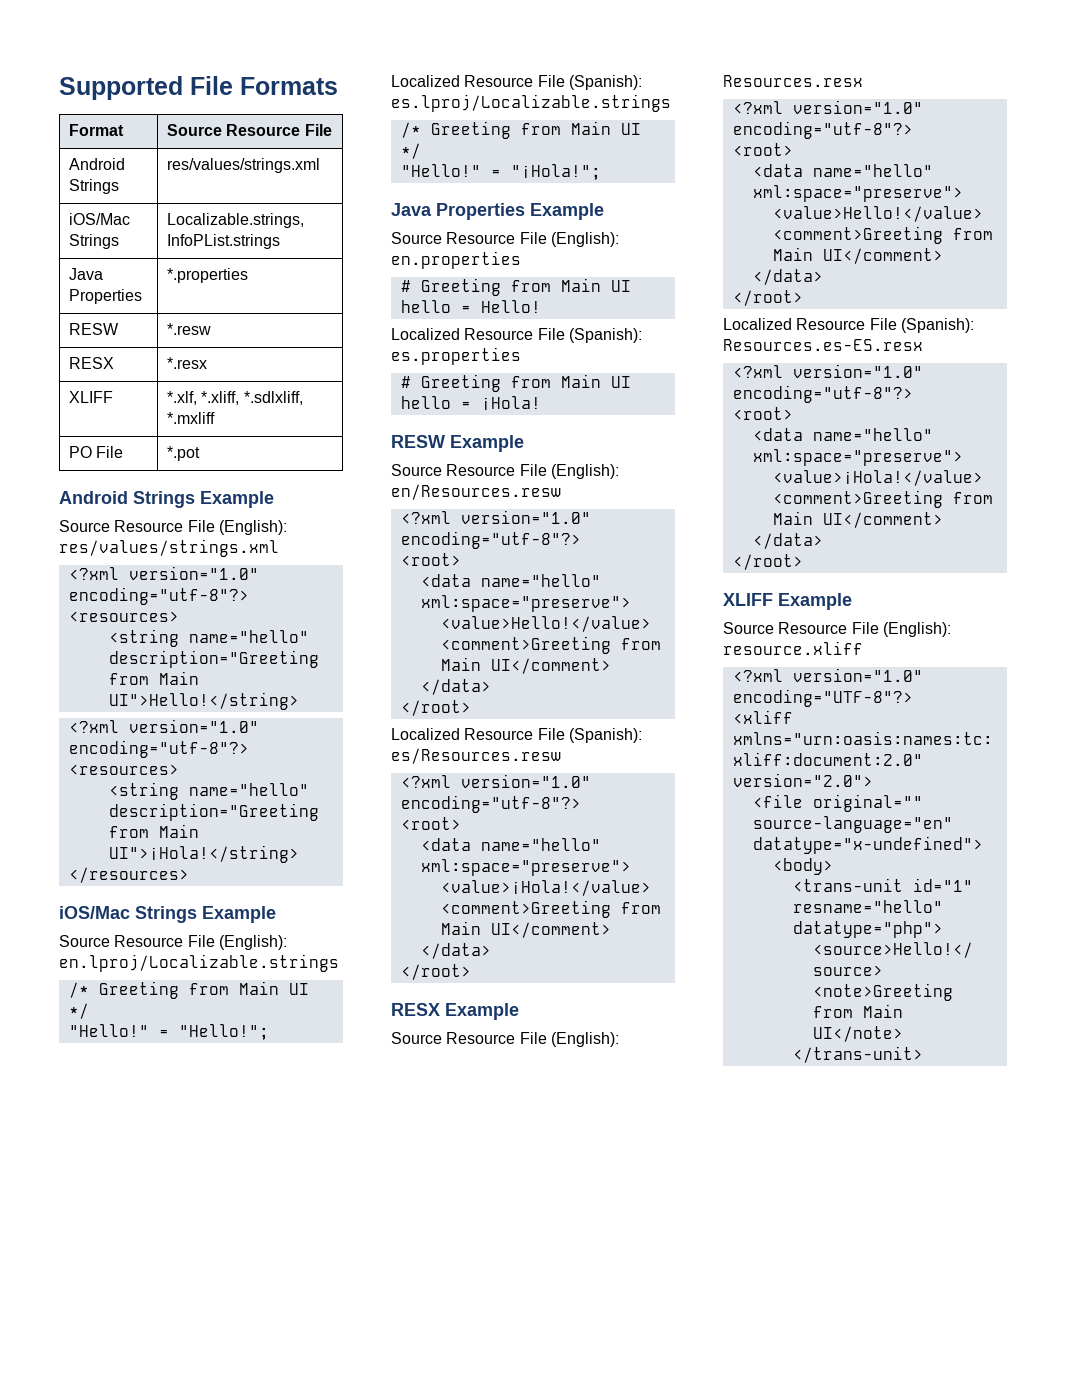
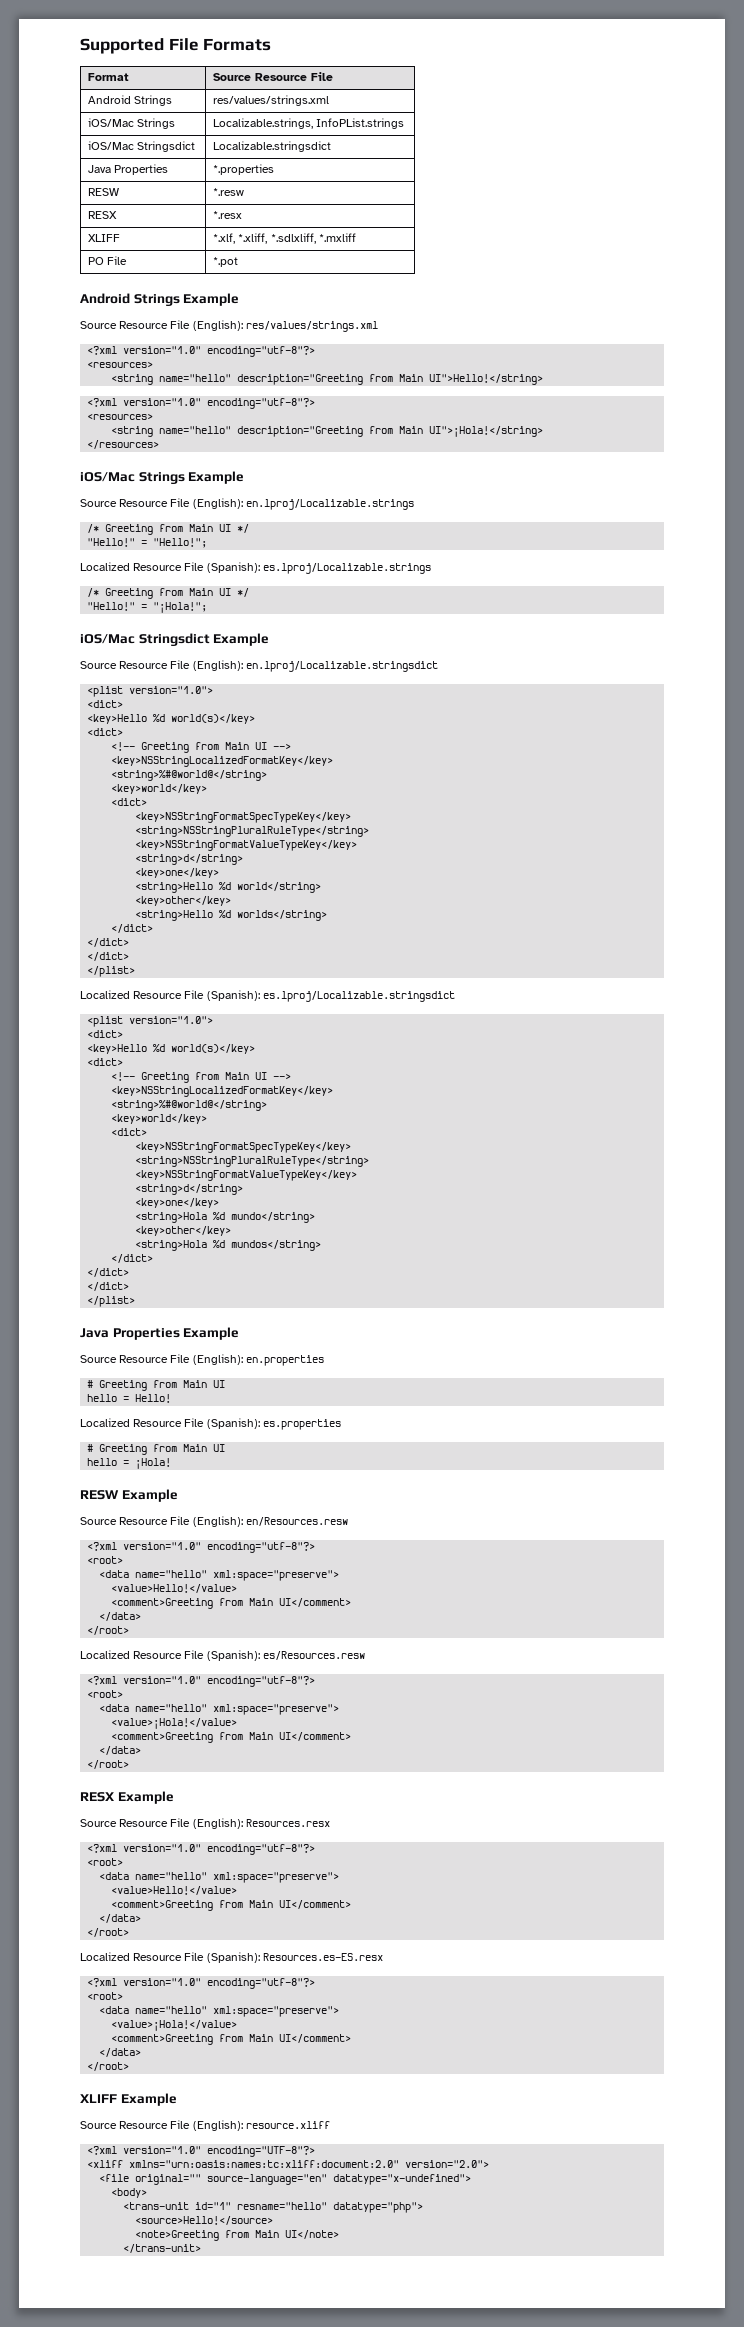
+ iOS/Mac Stringsdict | Localizable.stringsdict
+ iOS/Mac Stringsdict Example
+ Source Resource File (English): en.lproj/Localizable.stringsdict
+ <plist version="1.0">
+ <dict>
+ <key>Hello %d world(s)</key>
+ <dict>
+ <!-- Greeting from Main UI -->
+ <key>NSStringLocalizedFormatKey</key>
+ <string>%#@world@</string>
+ <key>world</key>
+ <dict>
+ <key>NSStringFormatSpecTypeKey</key>
+ <string>NSStringPluralRuleType</string>
+ <key>NSStringFormatValueTypeKey</key>
+ <string>d</string>
+ <key>one</key>
+ <string>Hello %d world</string>
+ <key>other</key>
+ <string>Hello %d worlds</string>
+ </dict>
+ </dict>
+ </dict>
+ </plist>
+ Localized Resource File (Spanish): es.lproj/Localizable.stringsdict
+ <plist version="1.0">
+ <dict>
+ <key>Hello %d world(s)</key>
+ <dict>
+ <!-- Greeting from Main UI -->
+ <key>NSStringLocalizedFormatKey</key>
+ <string>%#@world@</string>
+ <key>world</key>
+ <dict>
+ <key>NSStringFormatSpecTypeKey</key>
+ <string>NSStringPluralRuleType</string>
+ <key>NSStringFormatValueTypeKey</key>
+ <string>d</string>
+ <key>one</key>
+ <string>Hola %d mundo</string>
+ <key>other</key>
+ <string>Hola %d mundos</string>
+ </dict>
+ </dict>
+ </dict>
+ </plist>

